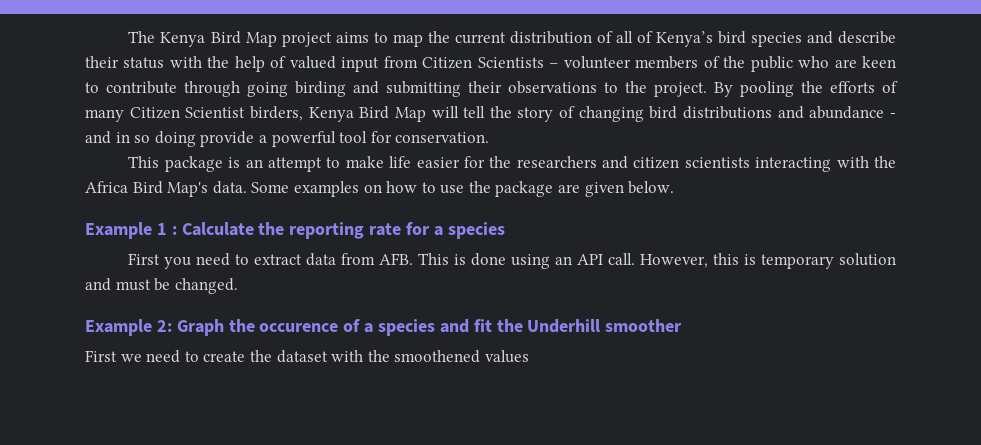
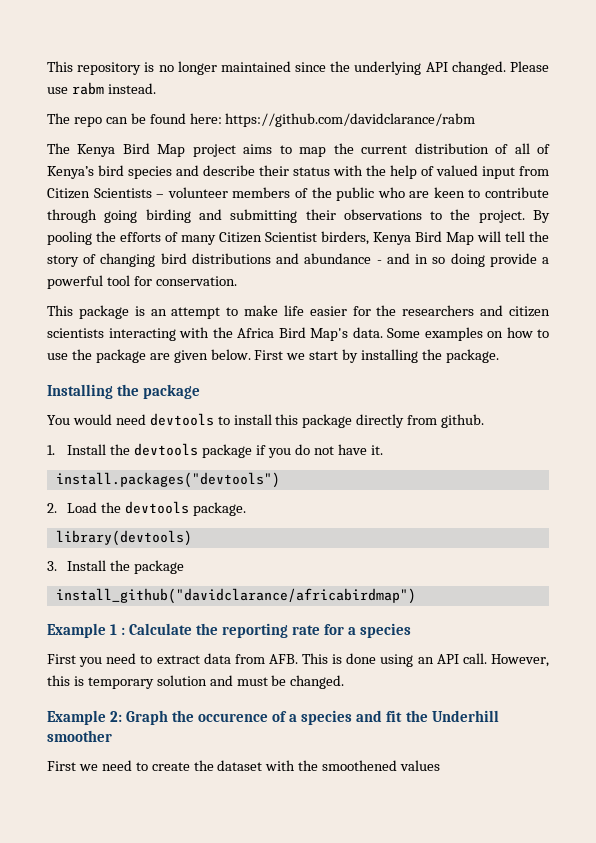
+ This repository is no longer maintained since the underlying API changed. Please use rabm instead.
+ The repo can be found here: https://github.com/davidclarance/rabm
+ First we start by installing the package.
+ Installing the package
+ You would need devtools to install this package directly from github.
+ 1. Install the devtools package if you do not have it.
+ install.packages("devtools")
+ 2. Load the devtools package.
+ library(devtools)
+ 3. Install the package
+ install_github("davidclarance/africabirdmap")

